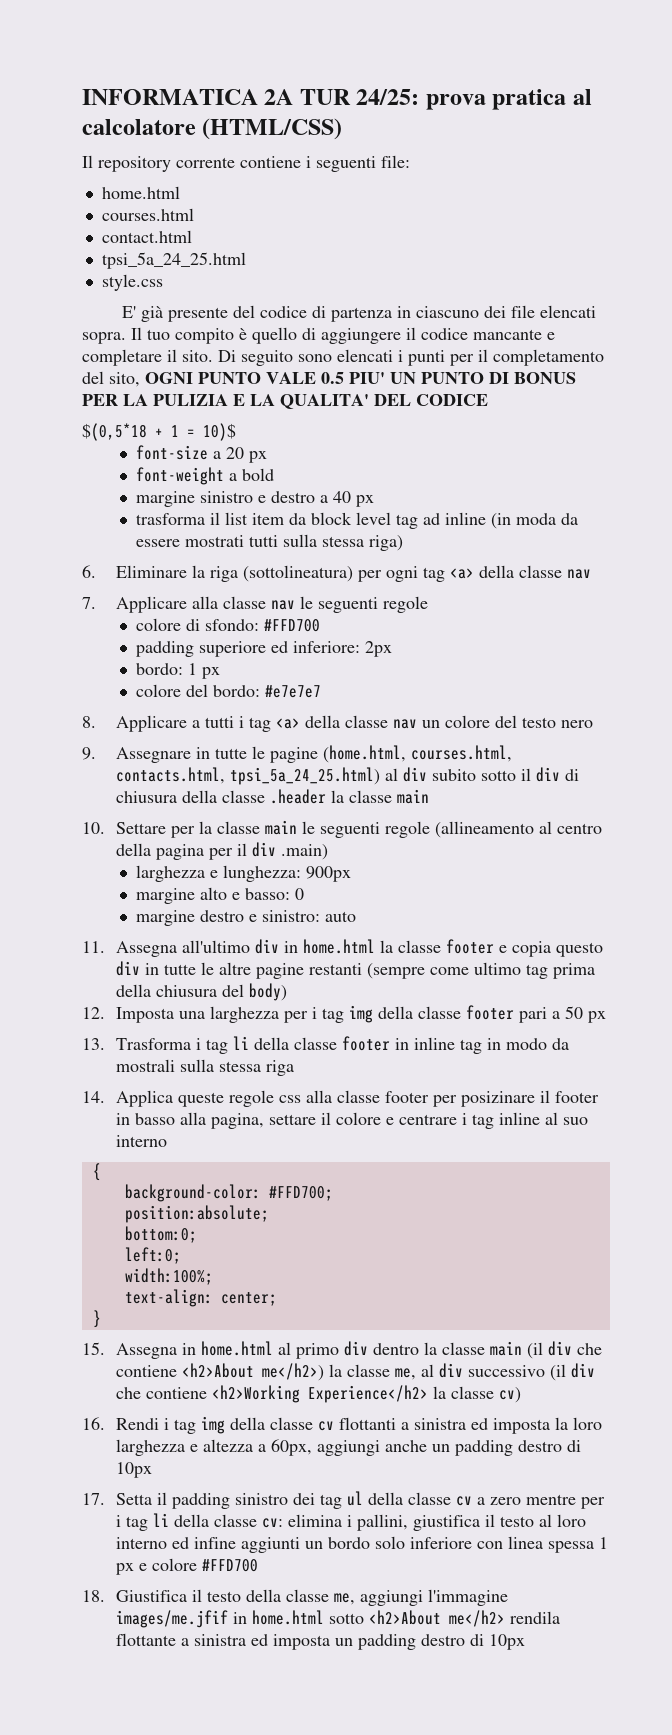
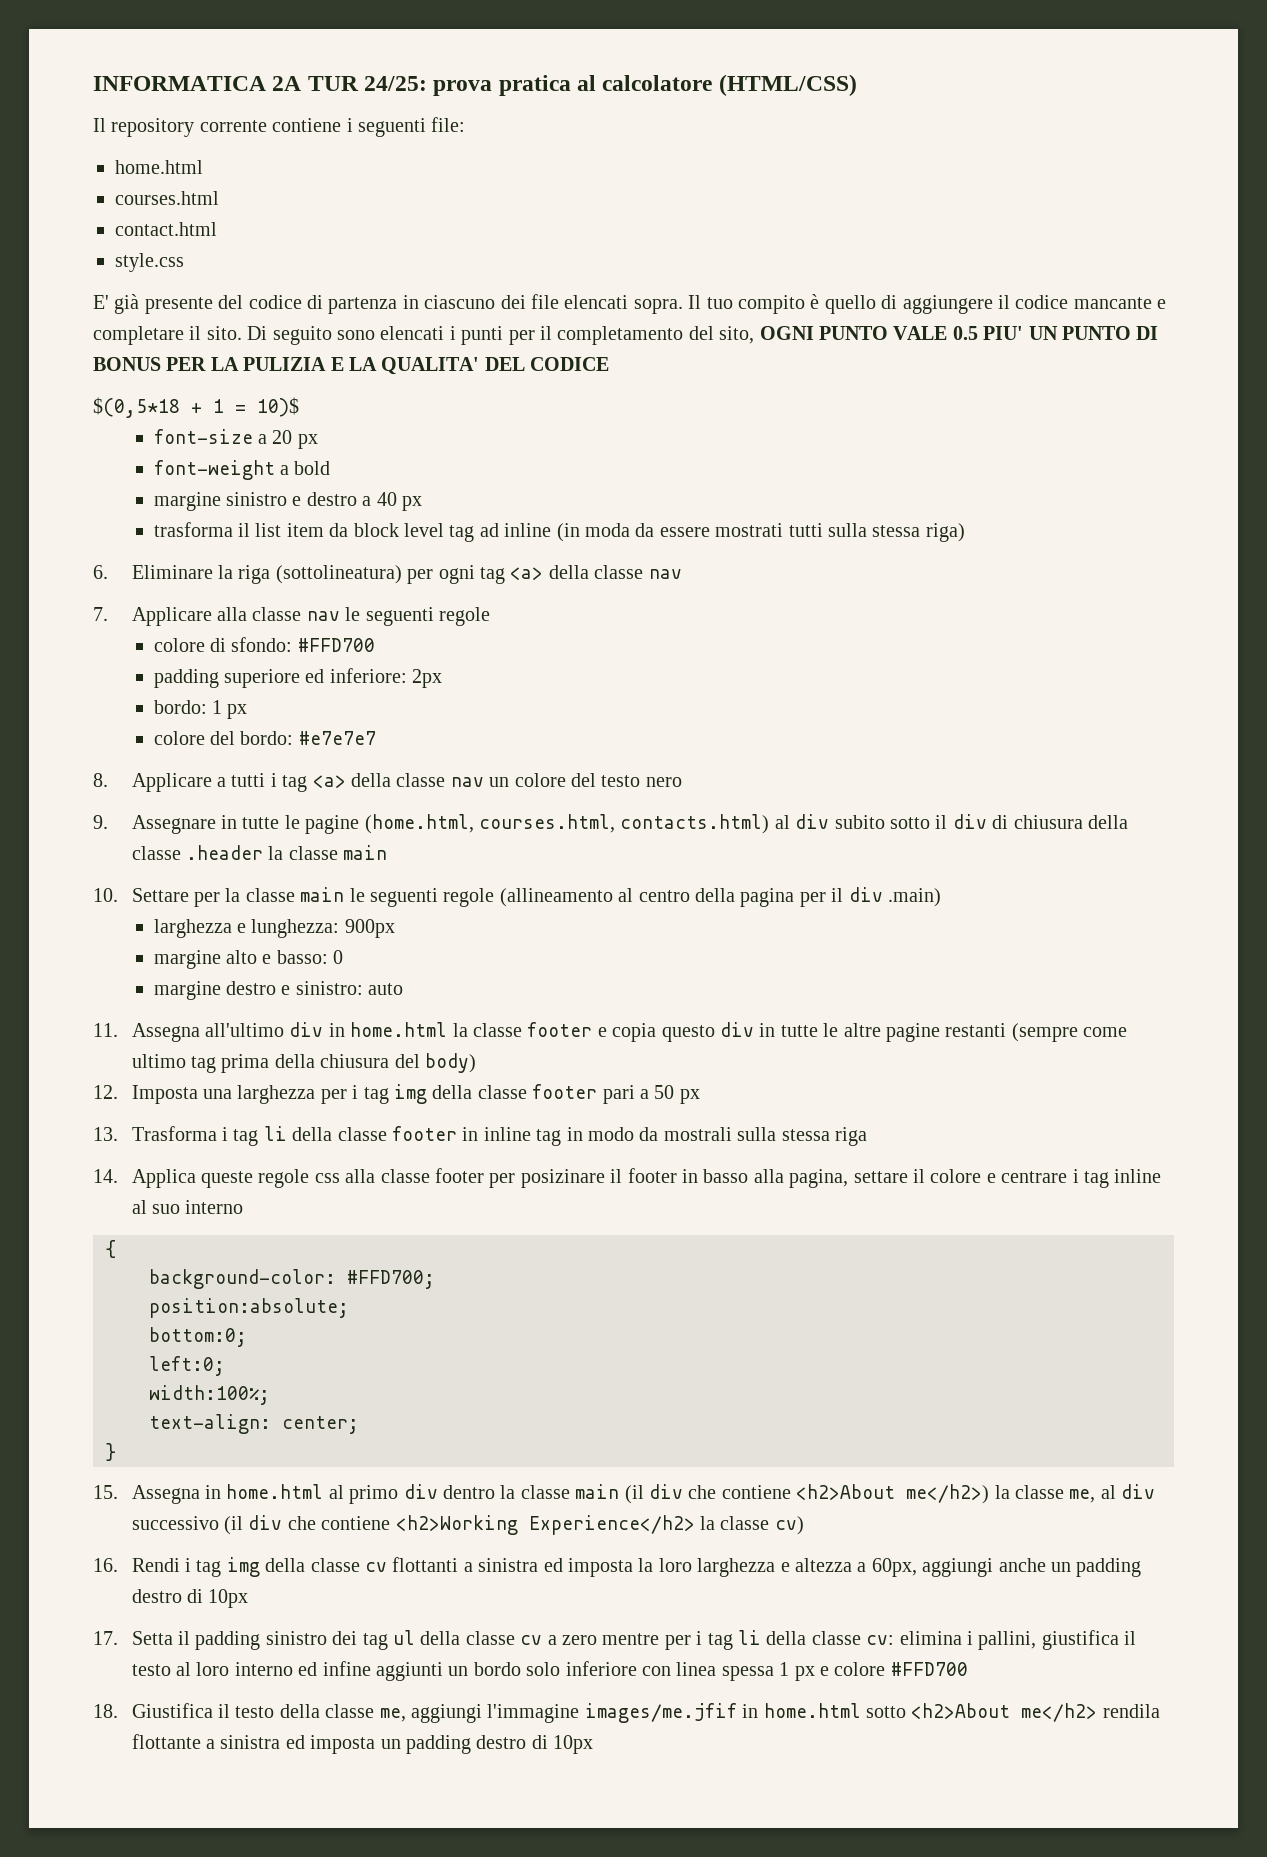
- tpsi_5a_24_25.html
- 9. Assegnare in tutte le pagine (home.html, courses.html, contacts.html, tpsi_5a_24_25.html) al div subito sotto il div di chiusura della classe .header la classe main
+ 9. Assegnare in tutte le pagine (home.html, courses.html, contacts.html) al div subito sotto il div di chiusura della classe .header la classe main

